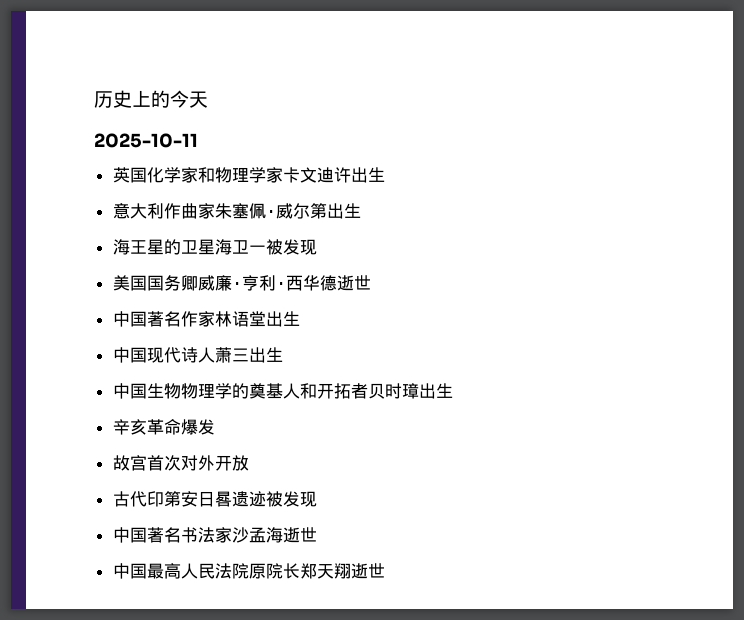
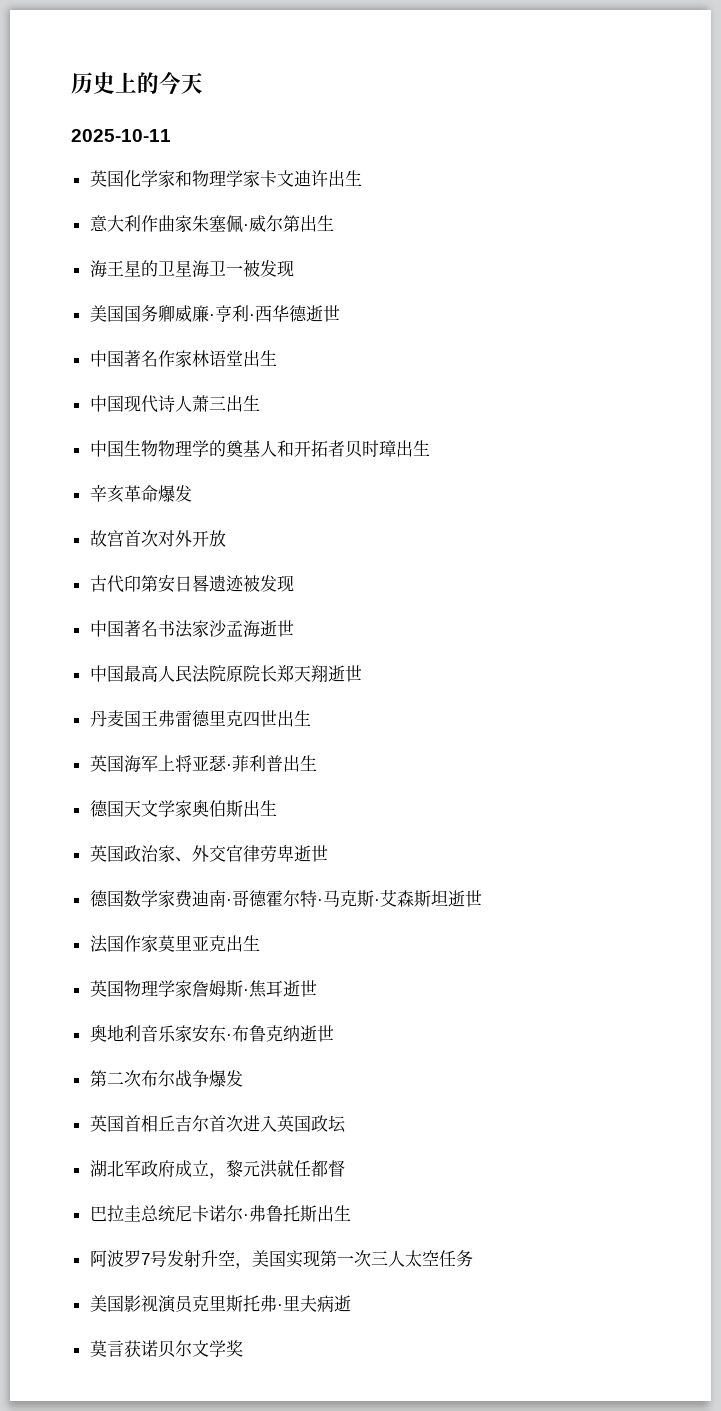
+ 丹麦国王弗雷德里克四世出生
+ 英国海军上将亚瑟·菲利普出生
+ 德国天文学家奥伯斯出生
+ 英国政治家、外交官律劳卑逝世
+ 德国数学家费迪南·哥德霍尔特·马克斯·艾森斯坦逝世
+ 法国作家莫里亚克出生
+ 英国物理学家詹姆斯·焦耳逝世
+ 奥地利音乐家安东·布鲁克纳逝世
+ 第二次布尔战争爆发
+ 英国首相丘吉尔首次进入英国政坛
+ 湖北军政府成立，黎元洪就任都督
+ 巴拉圭总统尼卡诺尔·弗鲁托斯出生
+ 阿波罗7号发射升空，美国实现第一次三人太空任务
+ 美国影视演员克里斯托弗·里夫病逝
+ 莫言获诺贝尔文学奖

